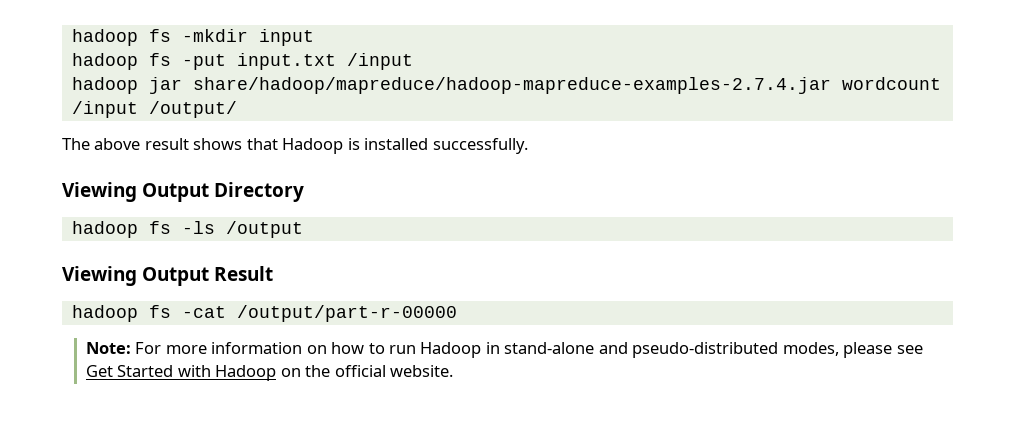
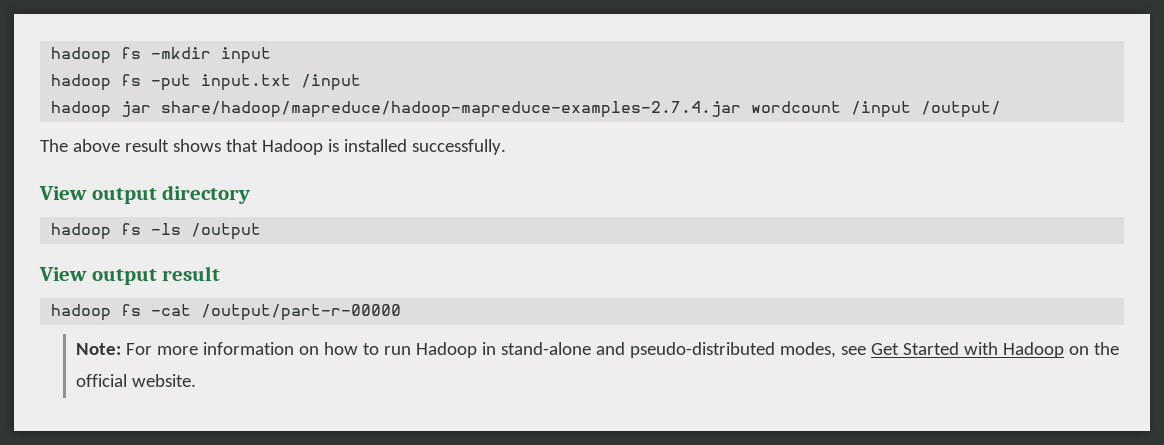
- Viewing Output Directory
+ View output directory
- Viewing Output Result
+ View output result
- Note: For more information on how to run Hadoop in stand-alone and pseudo-distributed modes, please see Get Started with Hadoop on the official website.
+ Note: For more information on how to run Hadoop in stand-alone and pseudo-distributed modes, see Get Started with Hadoop on the official website.

